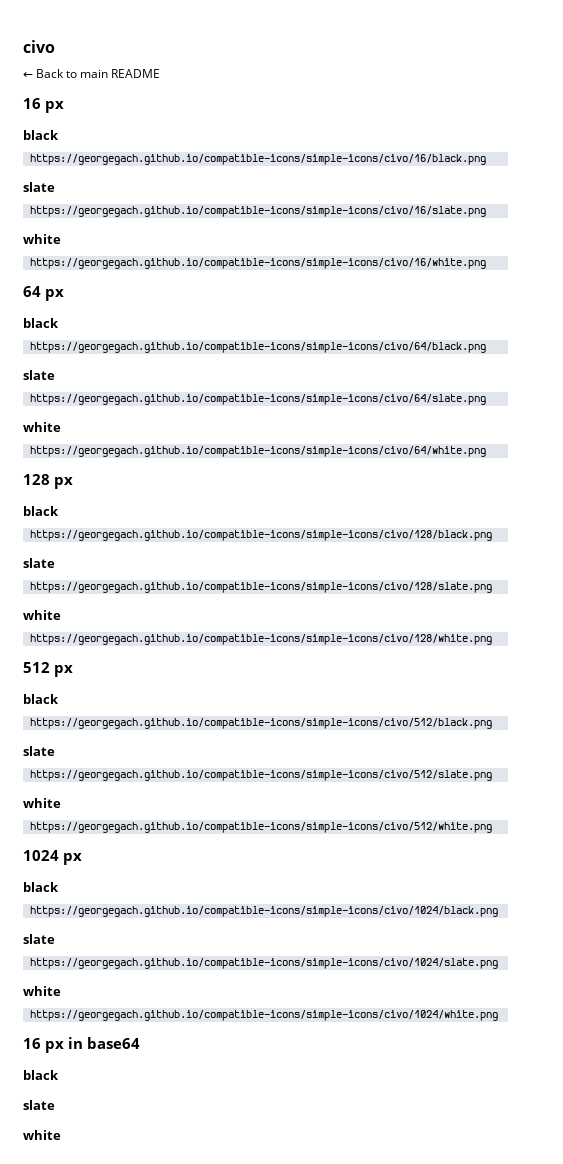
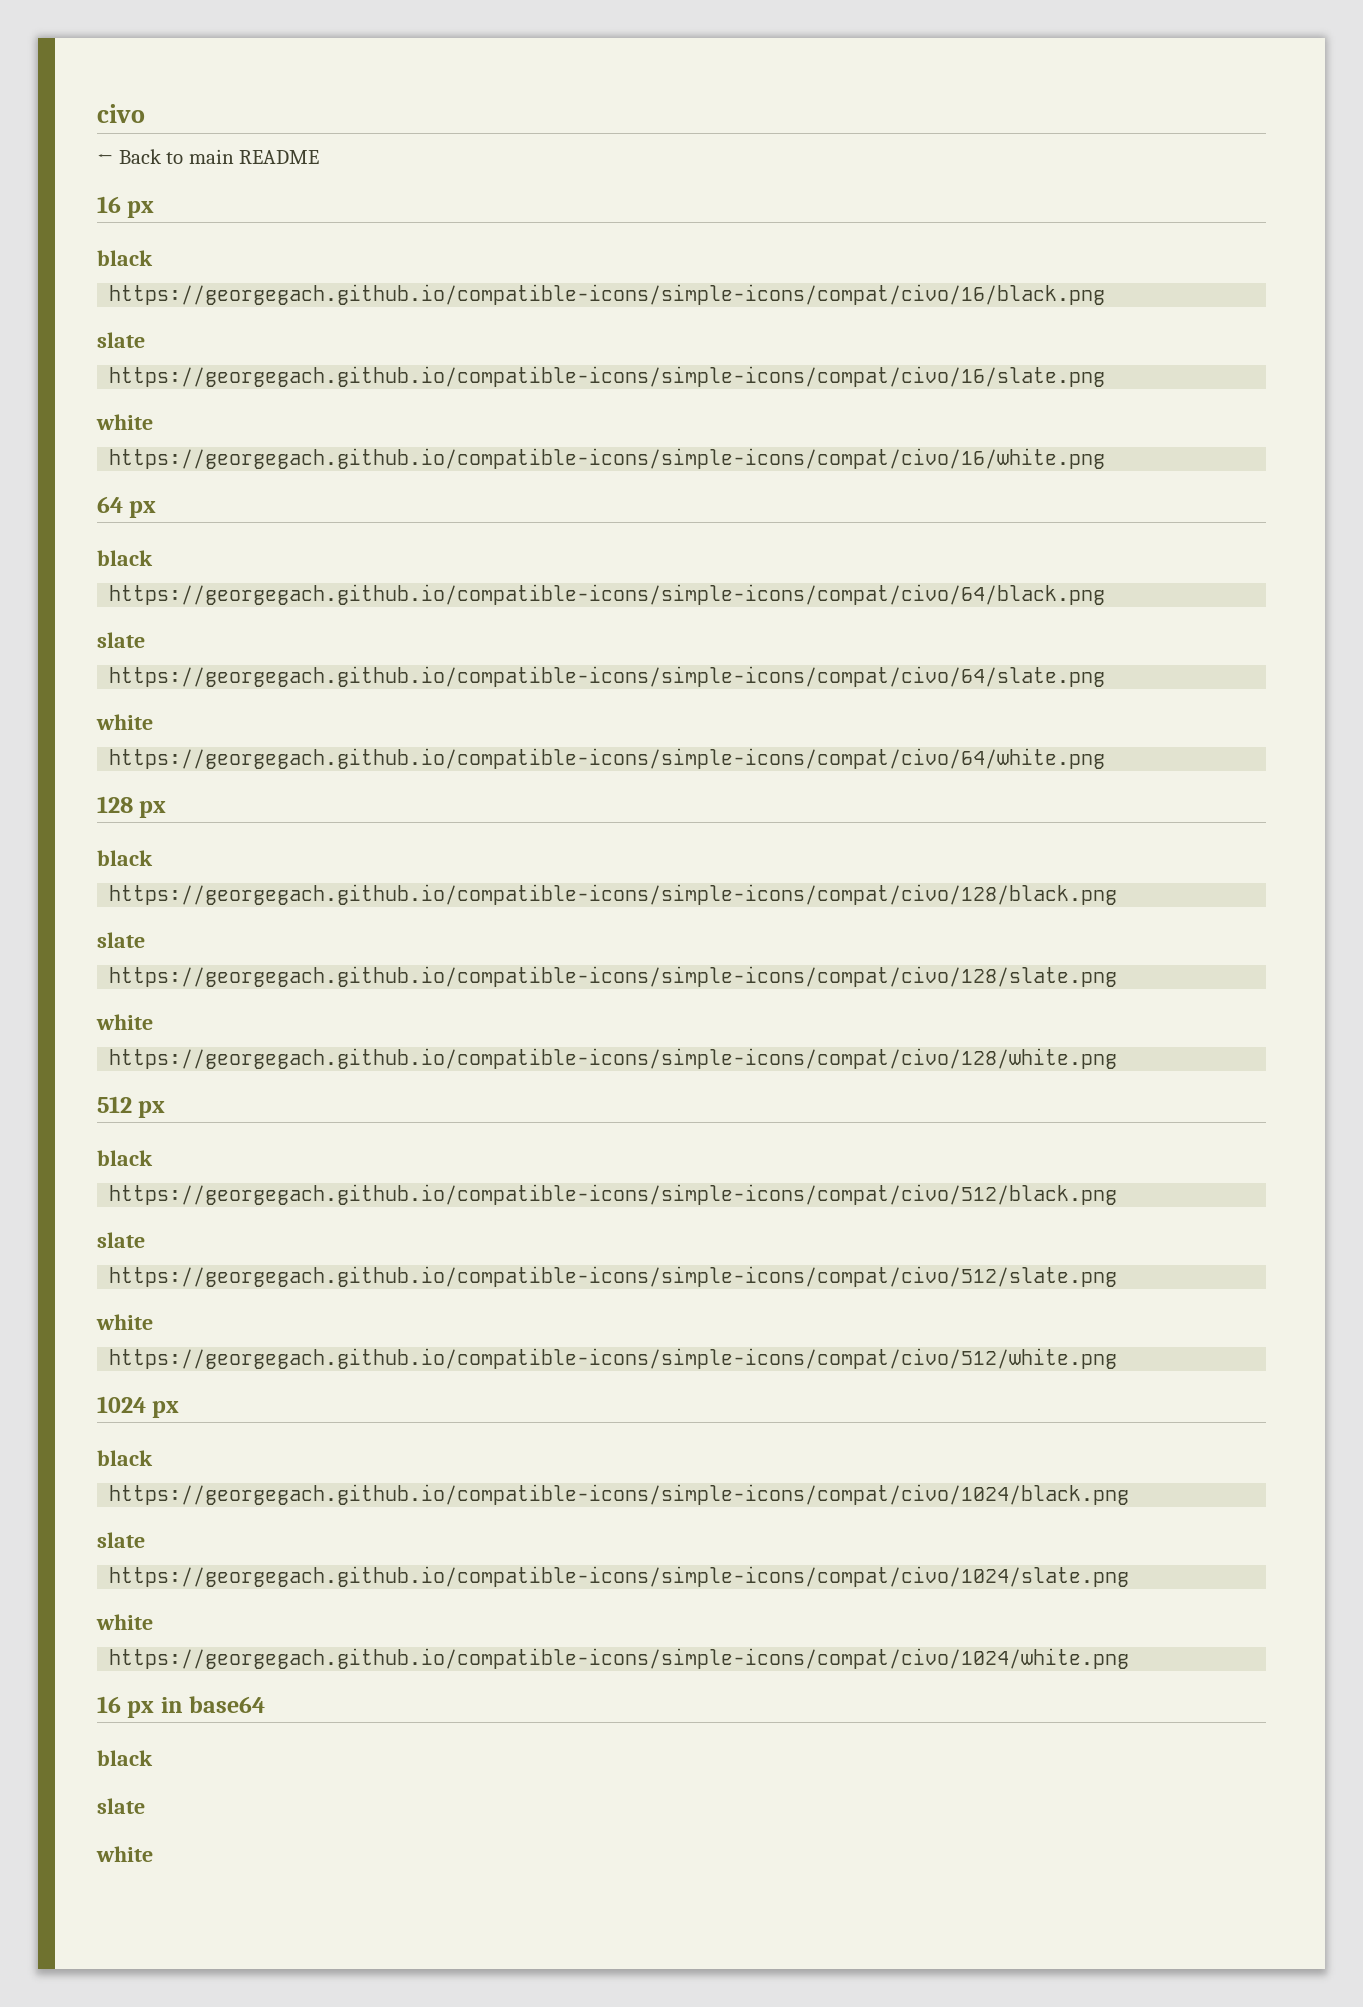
- https://georgegach.github.io/compatible-icons/simple-icons/civo/16/black.png
+ https://georgegach.github.io/compatible-icons/simple-icons/compat/civo/16/black.png
  slate
- https://georgegach.github.io/compatible-icons/simple-icons/civo/16/slate.png
+ https://georgegach.github.io/compatible-icons/simple-icons/compat/civo/16/slate.png
  white
- https://georgegach.github.io/compatible-icons/simple-icons/civo/16/white.png
+ https://georgegach.github.io/compatible-icons/simple-icons/compat/civo/16/white.png
- https://georgegach.github.io/compatible-icons/simple-icons/civo/64/black.png
+ https://georgegach.github.io/compatible-icons/simple-icons/compat/civo/64/black.png
  slate
- https://georgegach.github.io/compatible-icons/simple-icons/civo/64/slate.png
+ https://georgegach.github.io/compatible-icons/simple-icons/compat/civo/64/slate.png
  white
- https://georgegach.github.io/compatible-icons/simple-icons/civo/64/white.png
+ https://georgegach.github.io/compatible-icons/simple-icons/compat/civo/64/white.png
- https://georgegach.github.io/compatible-icons/simple-icons/civo/128/black.png
+ https://georgegach.github.io/compatible-icons/simple-icons/compat/civo/128/black.png
  slate
- https://georgegach.github.io/compatible-icons/simple-icons/civo/128/slate.png
+ https://georgegach.github.io/compatible-icons/simple-icons/compat/civo/128/slate.png
  white
- https://georgegach.github.io/compatible-icons/simple-icons/civo/128/white.png
+ https://georgegach.github.io/compatible-icons/simple-icons/compat/civo/128/white.png
- https://georgegach.github.io/compatible-icons/simple-icons/civo/512/black.png
+ https://georgegach.github.io/compatible-icons/simple-icons/compat/civo/512/black.png
  slate
- https://georgegach.github.io/compatible-icons/simple-icons/civo/512/slate.png
+ https://georgegach.github.io/compatible-icons/simple-icons/compat/civo/512/slate.png
  white
- https://georgegach.github.io/compatible-icons/simple-icons/civo/512/white.png
+ https://georgegach.github.io/compatible-icons/simple-icons/compat/civo/512/white.png
- https://georgegach.github.io/compatible-icons/simple-icons/civo/1024/black.png
+ https://georgegach.github.io/compatible-icons/simple-icons/compat/civo/1024/black.png
  slate
- https://georgegach.github.io/compatible-icons/simple-icons/civo/1024/slate.png
+ https://georgegach.github.io/compatible-icons/simple-icons/compat/civo/1024/slate.png
  white
- https://georgegach.github.io/compatible-icons/simple-icons/civo/1024/white.png
+ https://georgegach.github.io/compatible-icons/simple-icons/compat/civo/1024/white.png

